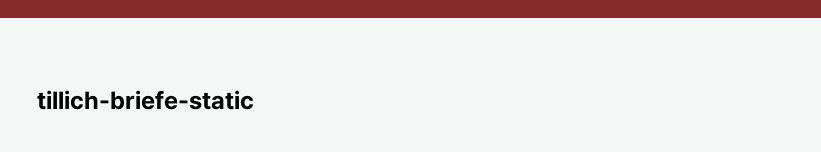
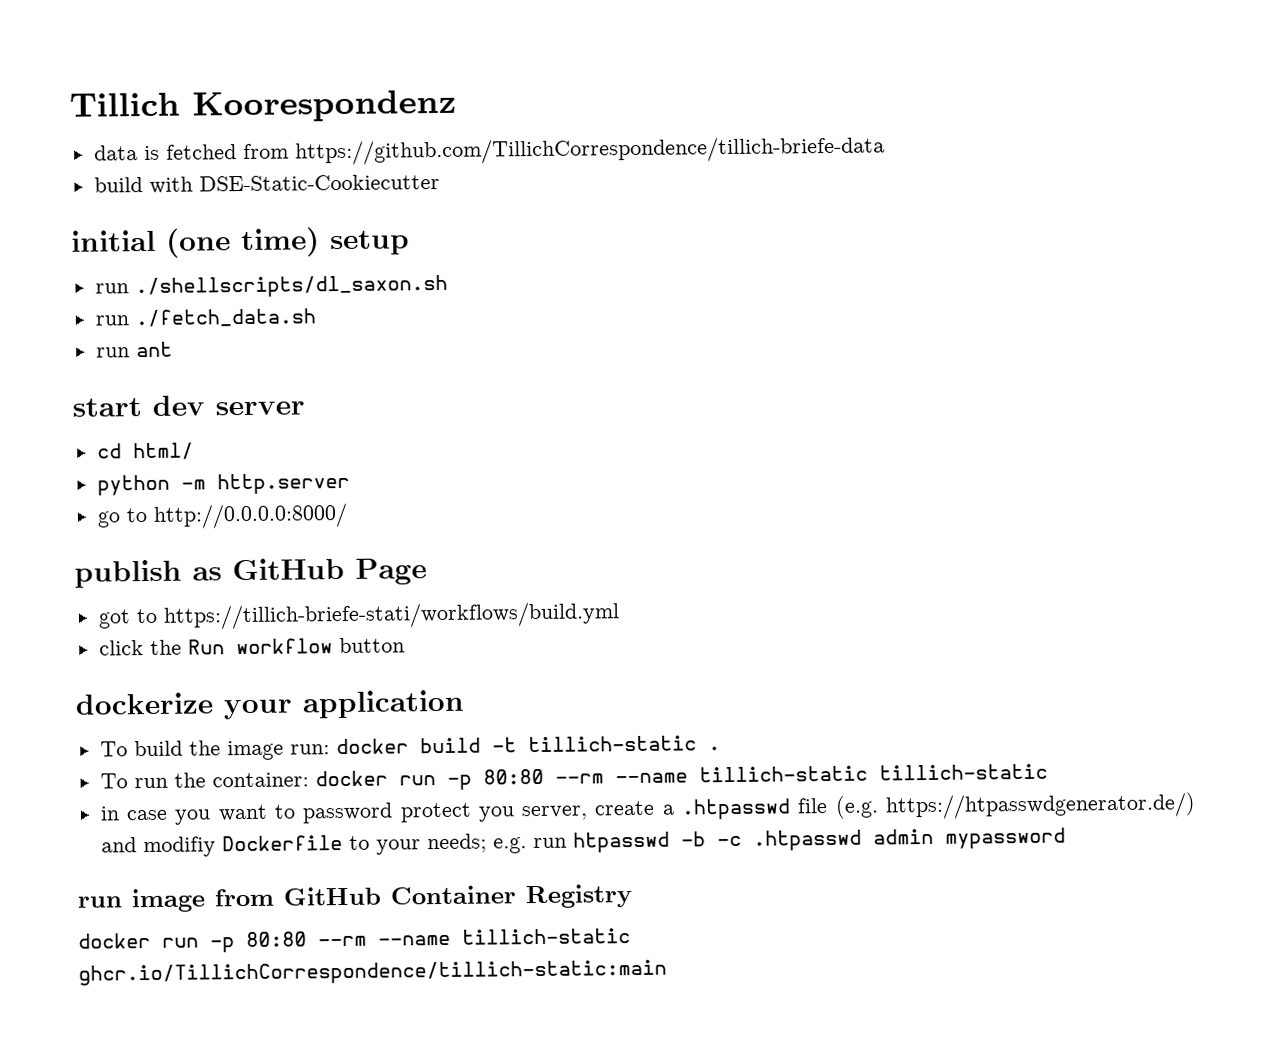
- tillich-briefe-static
+ Tillich Koorespondenz
+ data is fetched from https://github.com/TillichCorrespondence/tillich-briefe-data
+ build with DSE-Static-Cookiecutter
+ initial (one time) setup
+ run ./shellscripts/dl_saxon.sh
+ run ./fetch_data.sh
+ run ant
+ start dev server
+ cd html/
+ python -m http.server
+ go to http://0.0.0.0:8000/
+ publish as GitHub Page
+ got to https://tillich-briefe-stati/workflows/build.yml
+ click the Run workflow button
+ dockerize your application
+ To build the image run: docker build -t tillich-static .
+ To run the container: docker run -p 80:80 --rm --name tillich-static tillich-static
+ in case you want to password protect you server, create a .htpasswd file (e.g. https://htpasswdgenerator.de/) and modifiy Dockerfile to your needs; e.g. run htpasswd -b -c .htpasswd admin mypassword
+ run image from GitHub Container Registry
+ docker run -p 80:80 --rm --name tillich-static ghcr.io/TillichCorrespondence/tillich-static:main

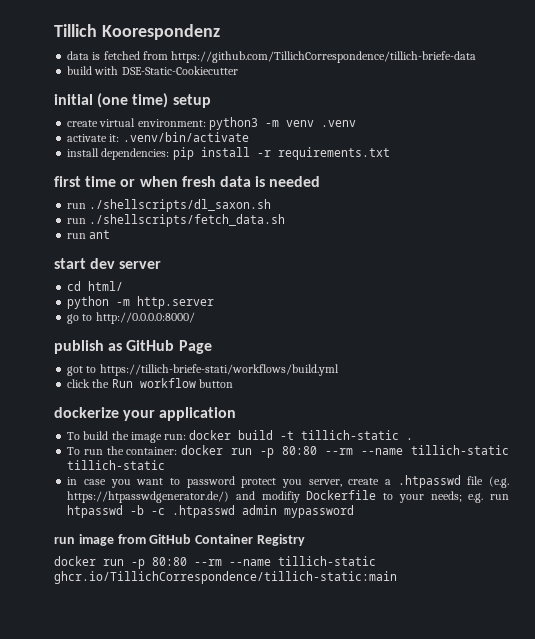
+ create virtual environment: python3 -m venv .venv
+ activate it: .venv/bin/activate
+ install dependencies: pip install -r requirements.txt
+ first time or when fresh data is needed
- run ./fetch_data.sh
+ run ./shellscripts/fetch_data.sh

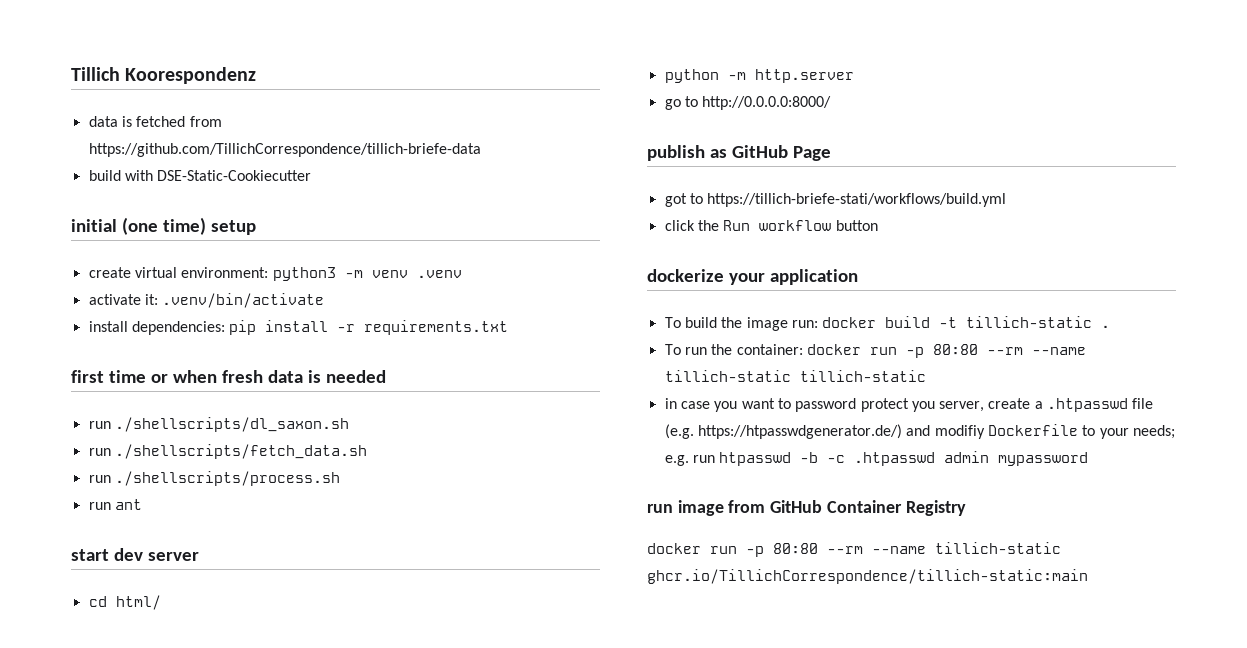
+ run ./shellscripts/process.sh

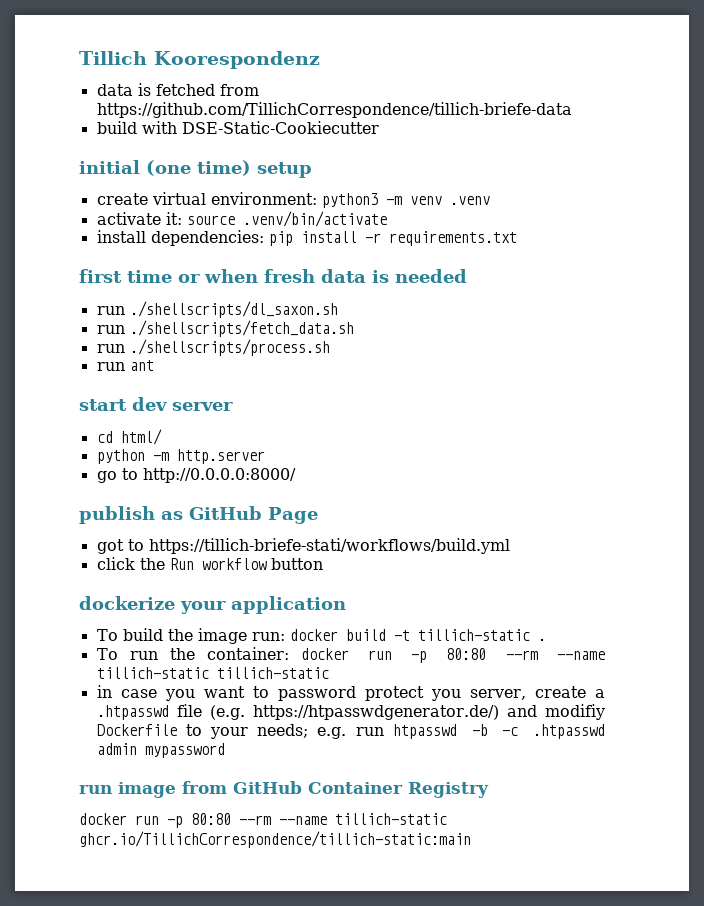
- activate it: .venv/bin/activate
+ activate it: source .venv/bin/activate

